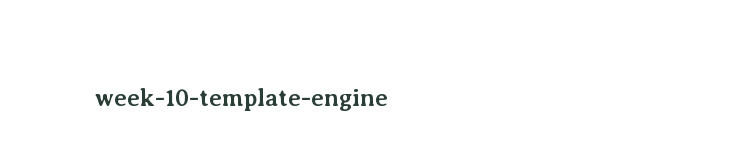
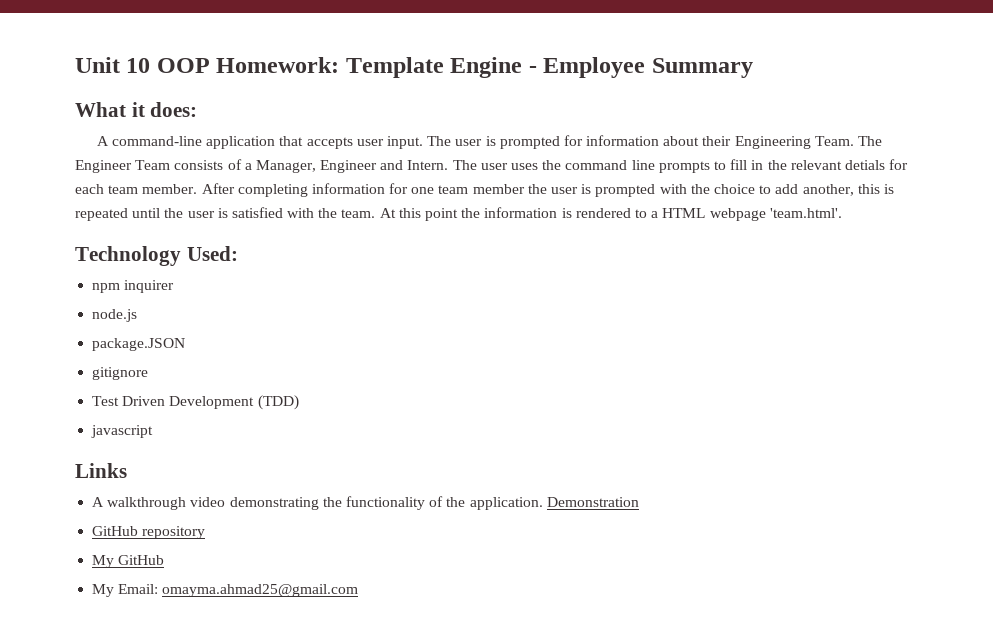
- week-10-template-engine
+ Unit 10 OOP Homework: Template Engine - Employee Summary
+ What it does:
+ A command-line application that accepts user input. The user is prompted for information about their Engineering Team. The Engineer Team consists of a Manager, Engineer and Intern. The user uses the command line prompts to fill in the relevant detials for each team member. After completing information for one team member the user is prompted with the choice to add another, this is repeated until the user is satisfied with the team. At this point the information is rendered to a HTML webpage 'team.html'.
+ Technology Used:
+ npm inquirer
+ node.js
+ package.JSON
+ gitignore
+ Test Driven Development (TDD)
+ javascript
+ Links
+ A walkthrough video demonstrating the functionality of the application. Demonstration
+ GitHub repository
+ My GitHub
+ My Email: omayma.ahmad25@gmail.com

